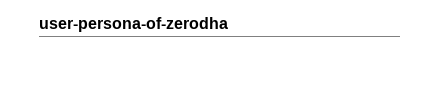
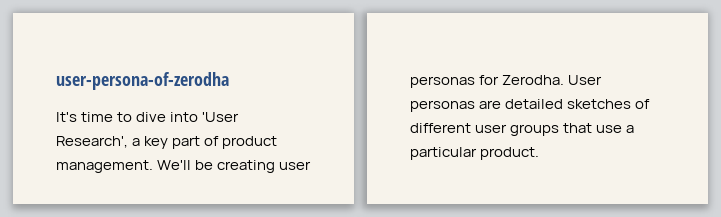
+ It's time to dive into 'User Research', a key part of product management. We'll be creating user personas for Zerodha. User personas are detailed sketches of different user groups that use a particular product.

